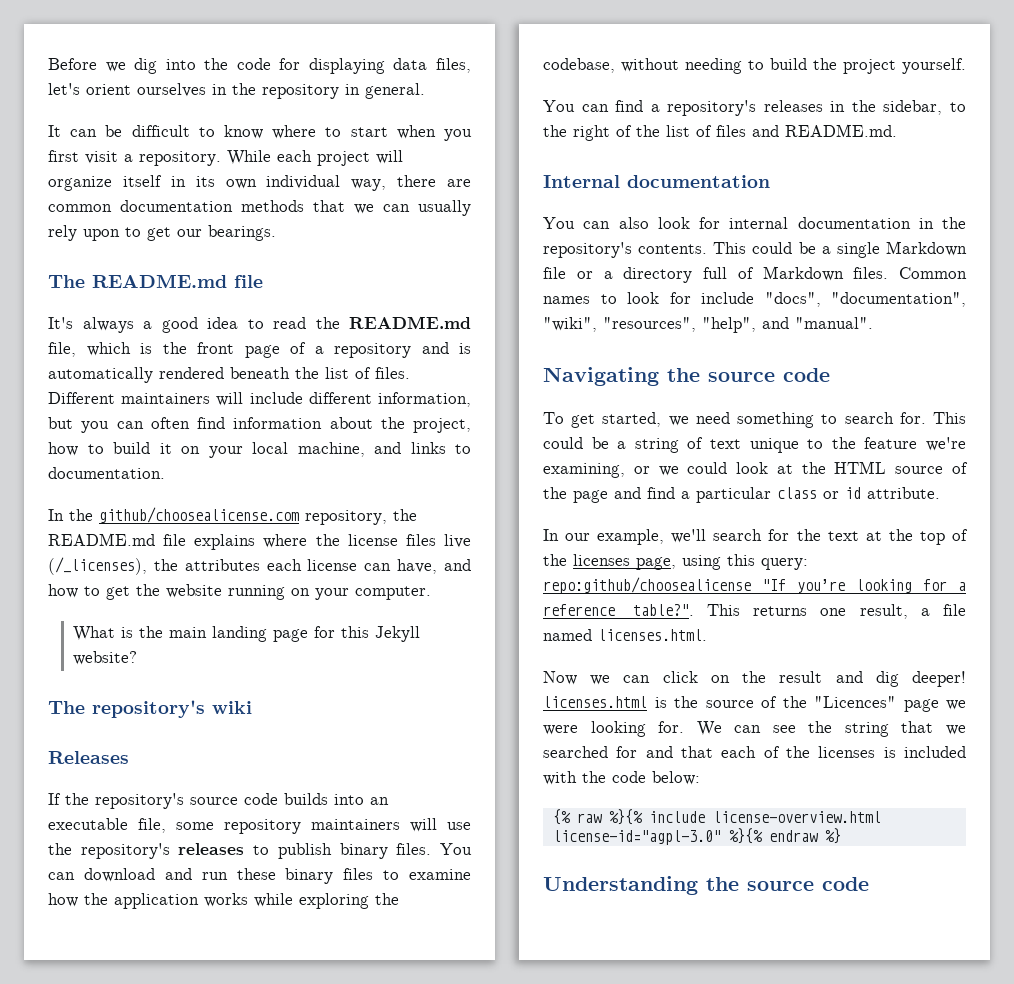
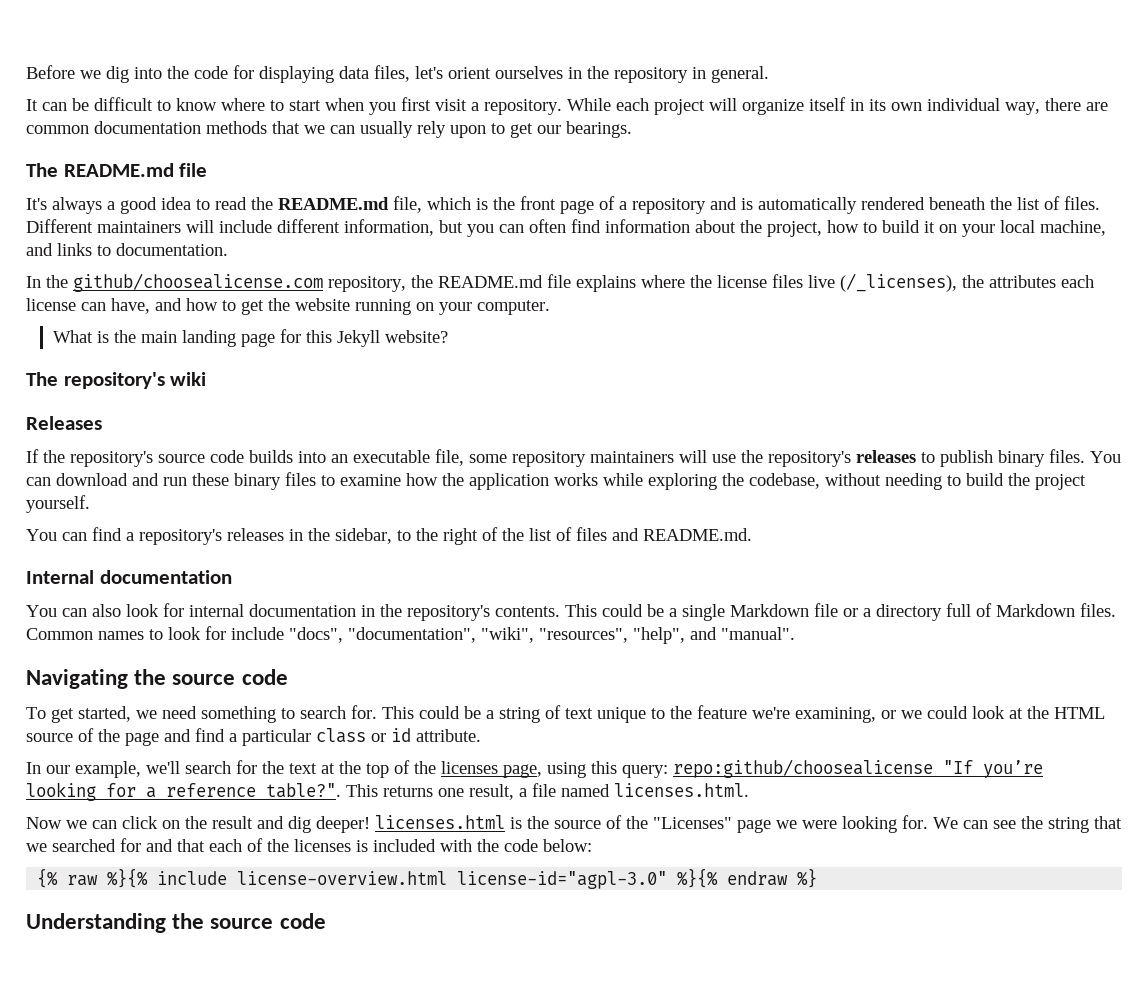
- Now we can click on the result and dig deeper! licenses.html is the source of the "Licences" page we were looking for.
+ Now we can click on the result and dig deeper! licenses.html is the source of the "Licenses" page we were looking for.

